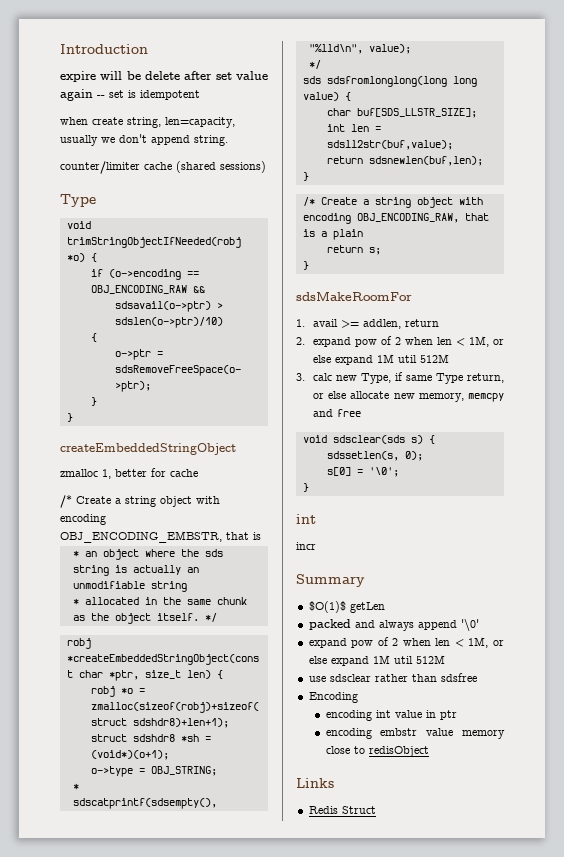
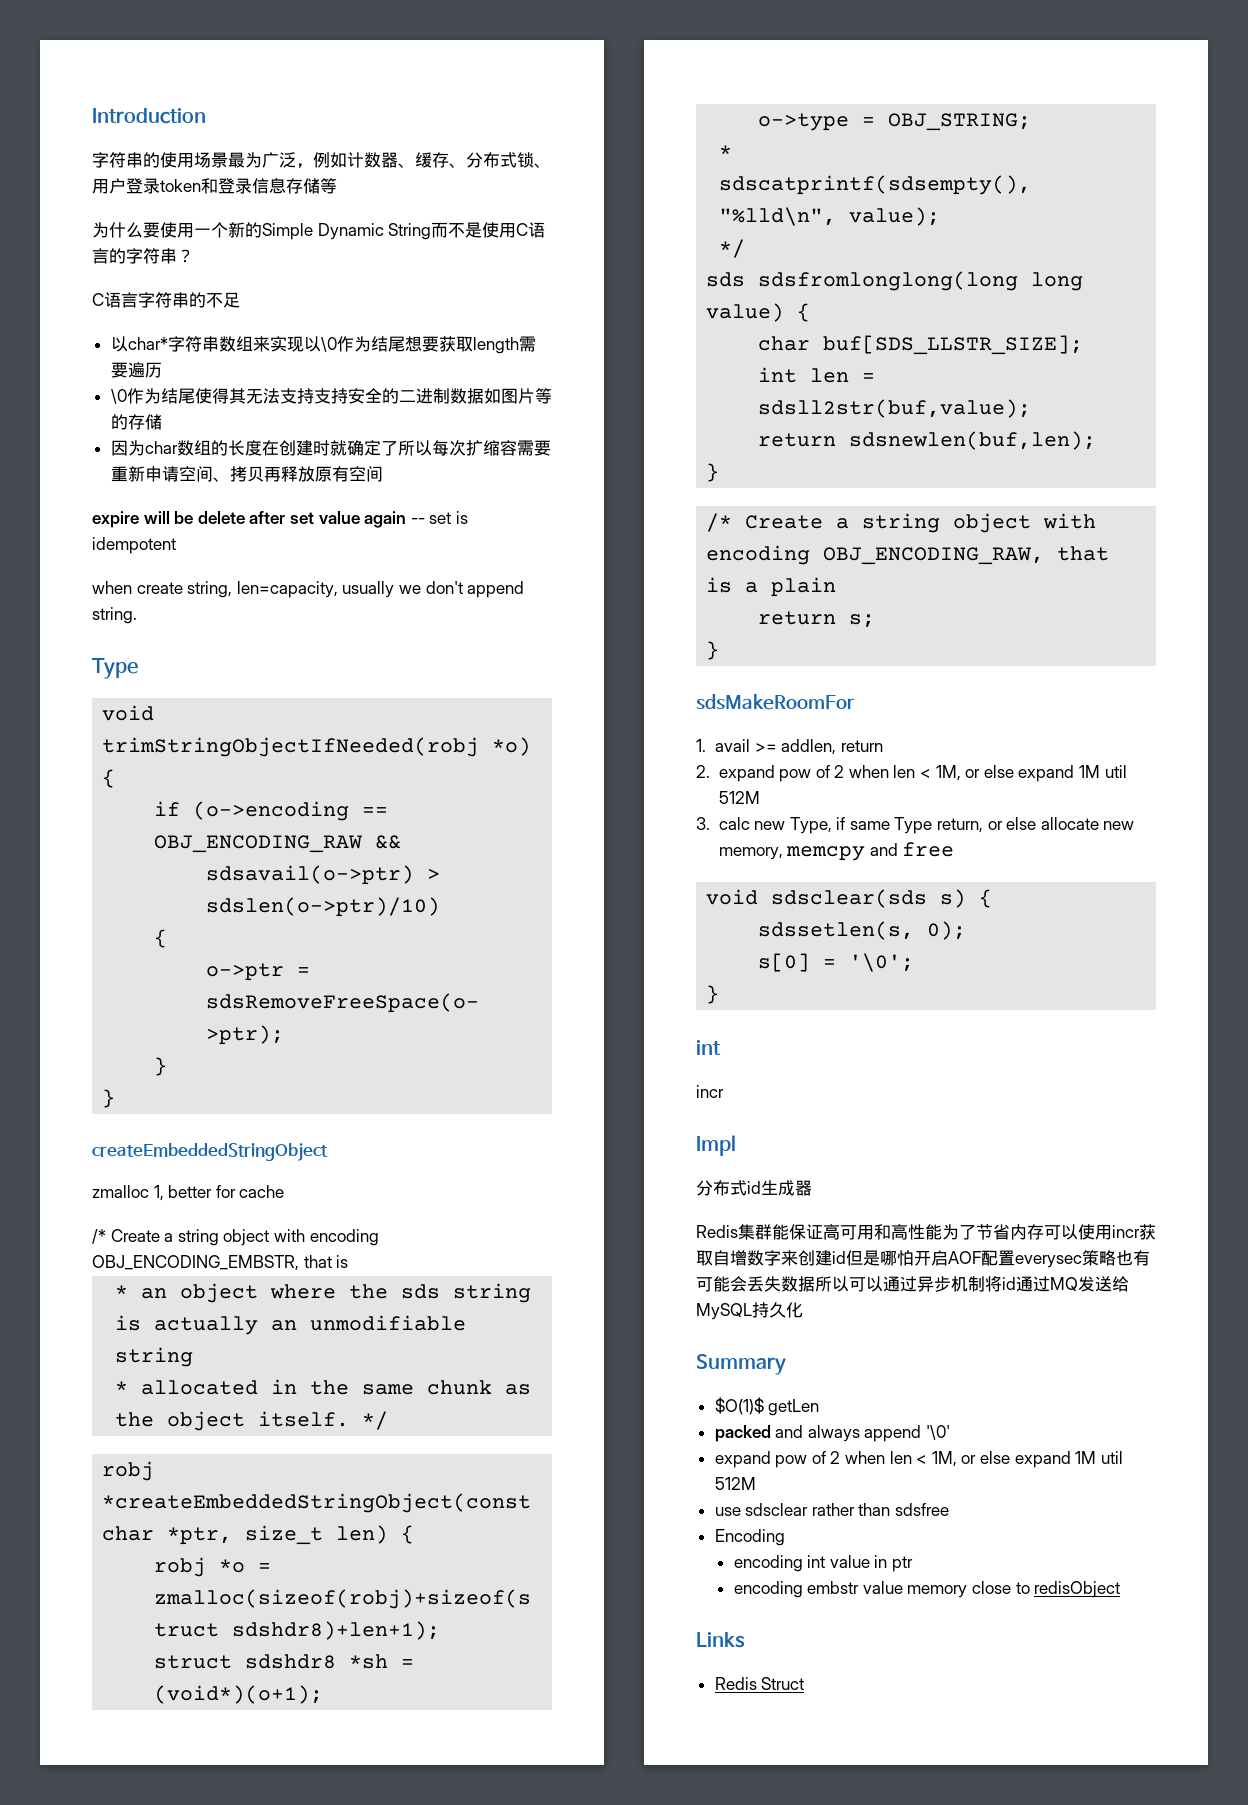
+ 字符串的使用场景最为广泛，例如计数器、缓存、分布式锁、用户登录token和登录信息存储等
+ 为什么要使用一个新的Simple Dynamic String而不是使用C语言的字符串？
+ C语言字符串的不足
+ 以char*字符串数组来实现以\0作为结尾想要获取length需要遍历
+ \0作为结尾使得其无法支持支持安全的二进制数据如图片等的存储
+ 因为char数组的长度在创建时就确定了所以每次扩缩容需要重新申请空间、拷贝再释放原有空间
- counter/limiter cache (shared sessions)
+ Impl
+ 分布式id生成器
+ Redis集群能保证高可用和高性能为了节省内存可以使用incr获取自增数字来创建id但是哪怕开启AOF配置everysec策略也有可能会丢失数据所以可以通过异步机制将id通过MQ发送给MySQL持久化

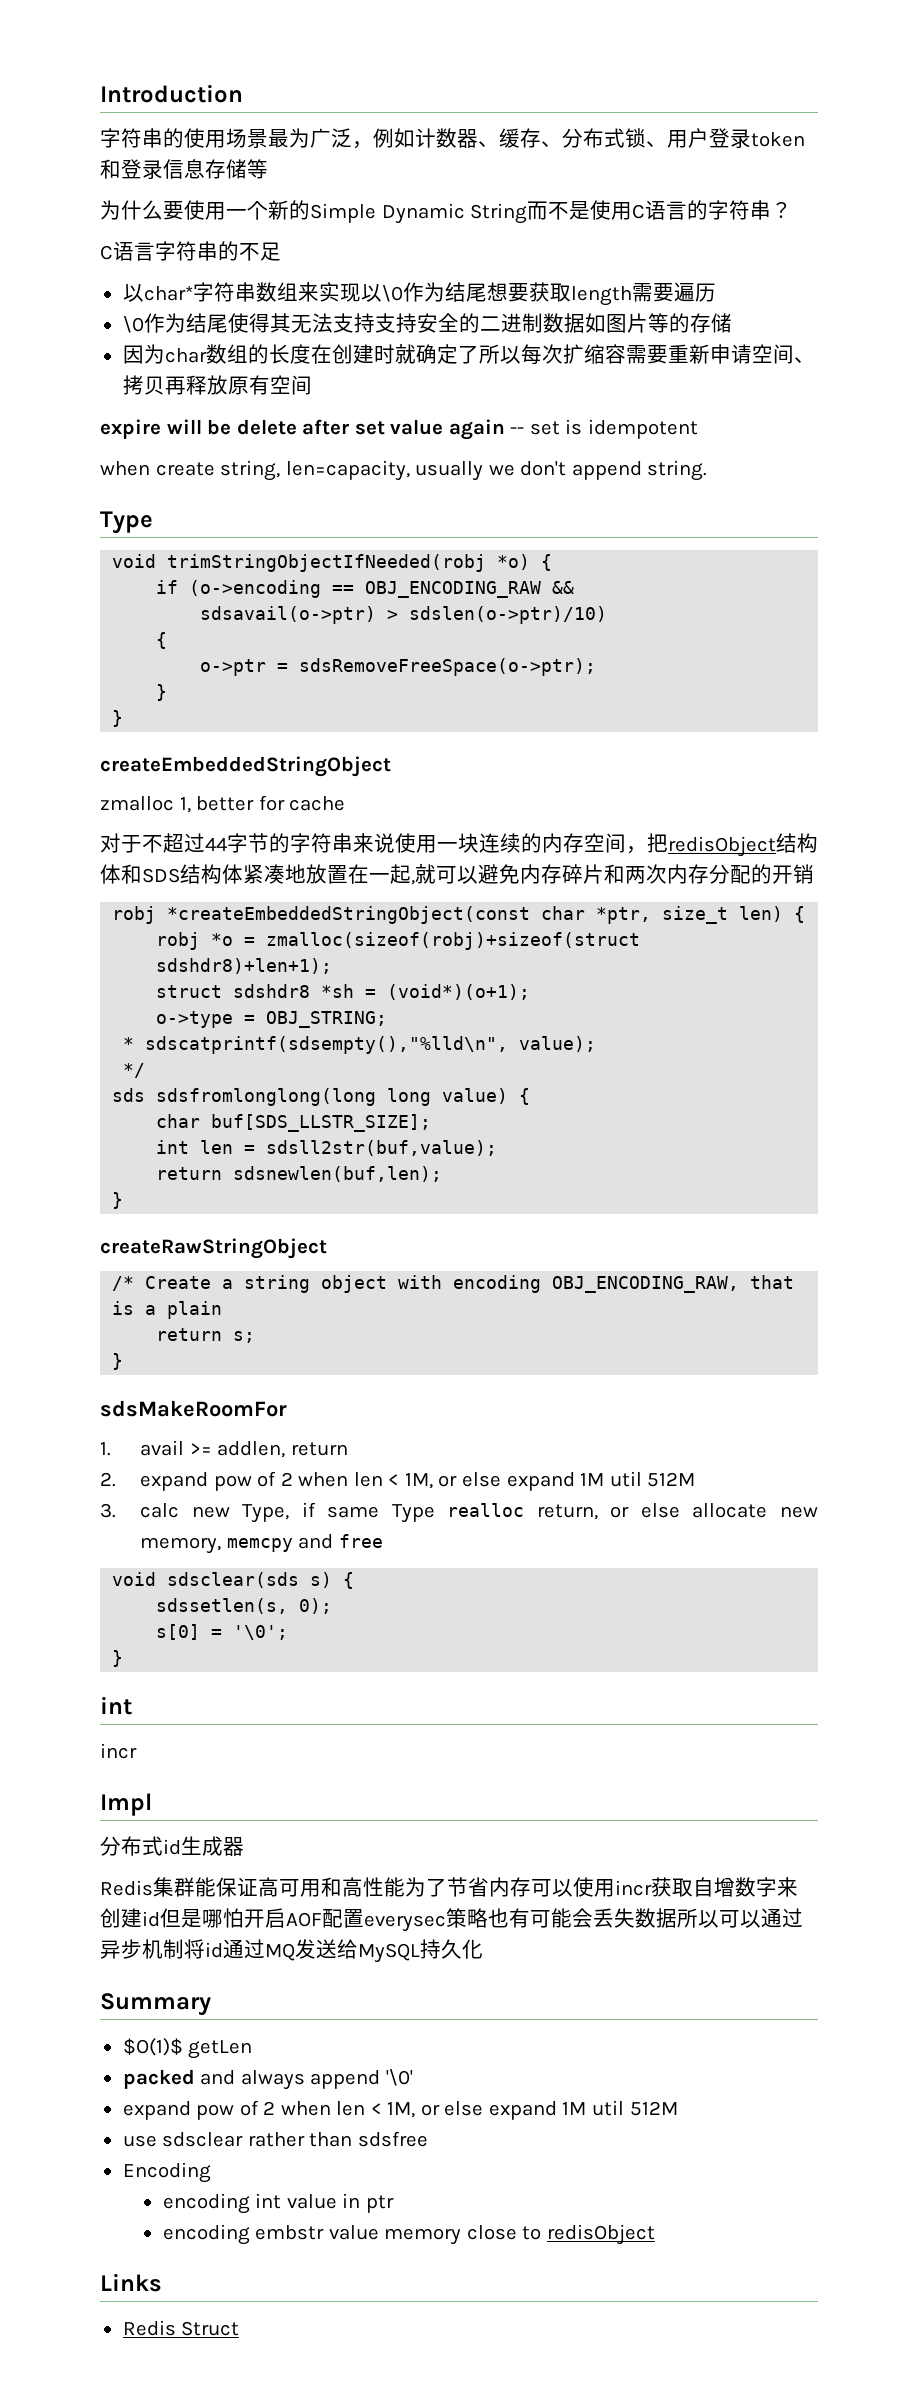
- /* Create a string object with encoding OBJ_ENCODING_EMBSTR, that is
- * an object where the sds string is actually an unmodifiable string
- * allocated in the same chunk as the object itself. */
+ 对于不超过44字节的字符串来说使用一块连续的内存空间，把redisObject结构体和SDS结构体紧凑地放置在一起,就可以避免内存碎片和两次内存分配的开销
+ createRawStringObject
- 3. calc new Type, if same Type return, or else allocate new memory, memcpy and free
+ 3. calc new Type, if same Type realloc return, or else allocate new memory, memcpy and free

